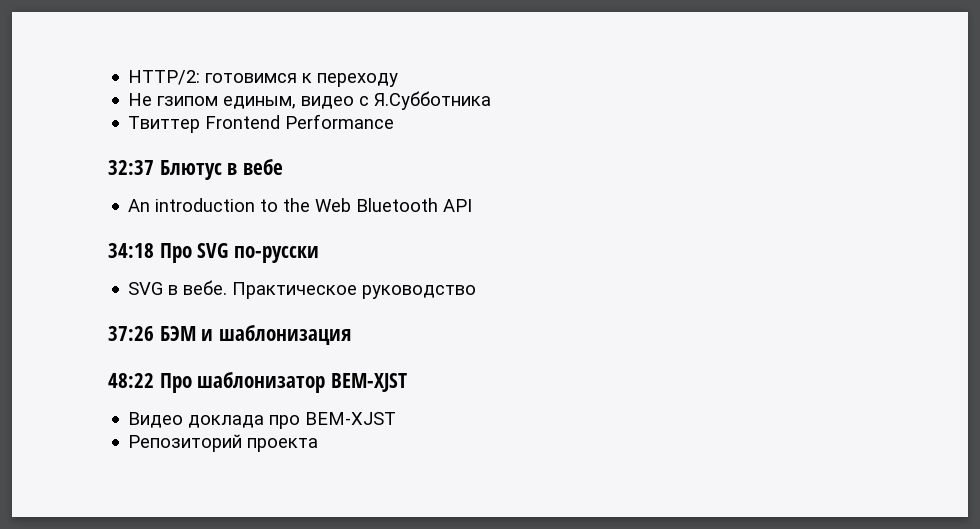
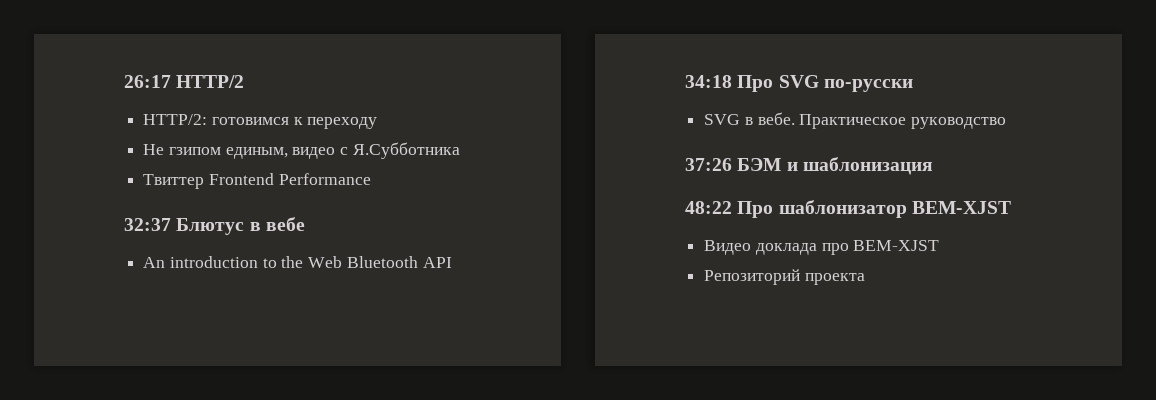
+ 26:17 HTTP/2

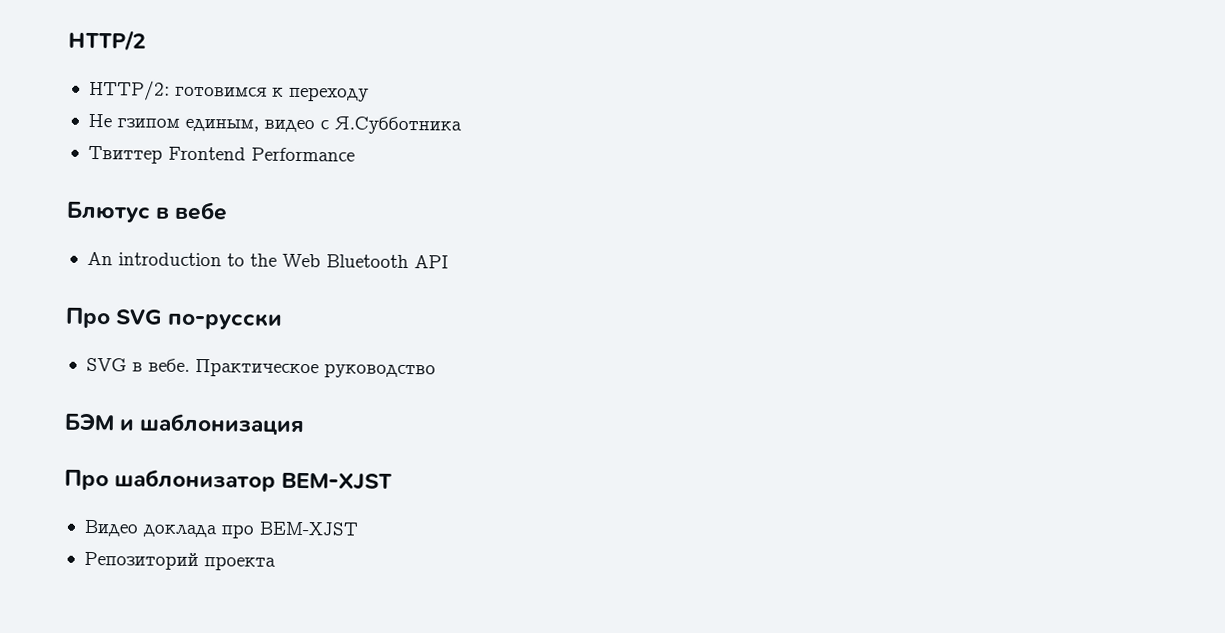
- 26:17 HTTP/2
+ HTTP/2
- 32:37 Блютус в вебе
+ Блютус в вебе
- 34:18 Про SVG по-русски
+ Про SVG по-русски
- 37:26 БЭМ и шаблонизация
+ БЭМ и шаблонизация
- 48:22 Про шаблонизатор BEM-XJST
+ Про шаблонизатор BEM-XJST

